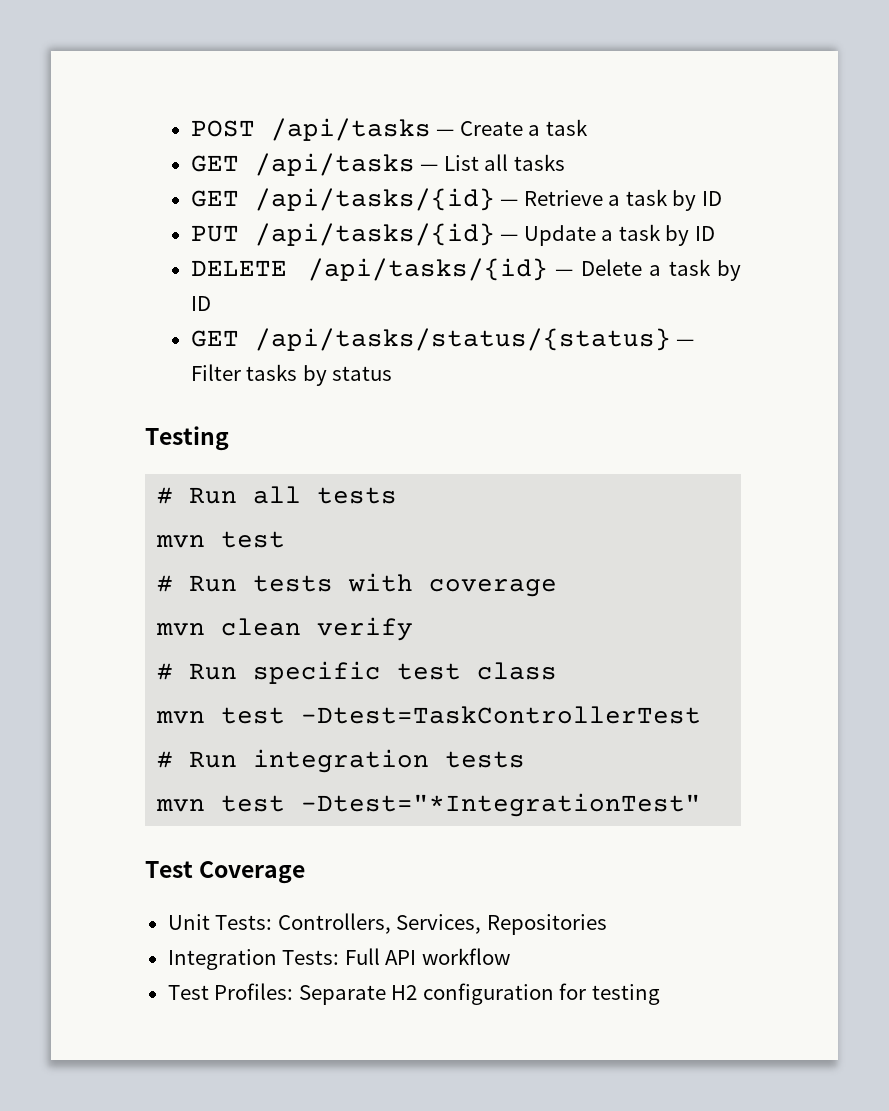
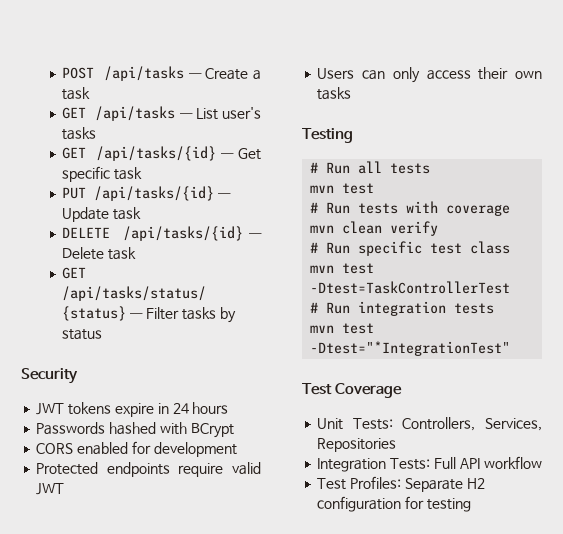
- GET /api/tasks — List all tasks
+ GET /api/tasks — List user's tasks
- GET /api/tasks/{id} — Retrieve a task by ID
+ GET /api/tasks/{id} — Get specific task
- PUT /api/tasks/{id} — Update a task by ID
+ PUT /api/tasks/{id} — Update task
- DELETE /api/tasks/{id} — Delete a task by ID
+ DELETE /api/tasks/{id} — Delete task
+ Security
+ JWT tokens expire in 24 hours
+ Passwords hashed with BCrypt
+ CORS enabled for development
+ Protected endpoints require valid JWT
+ Users can only access their own tasks

